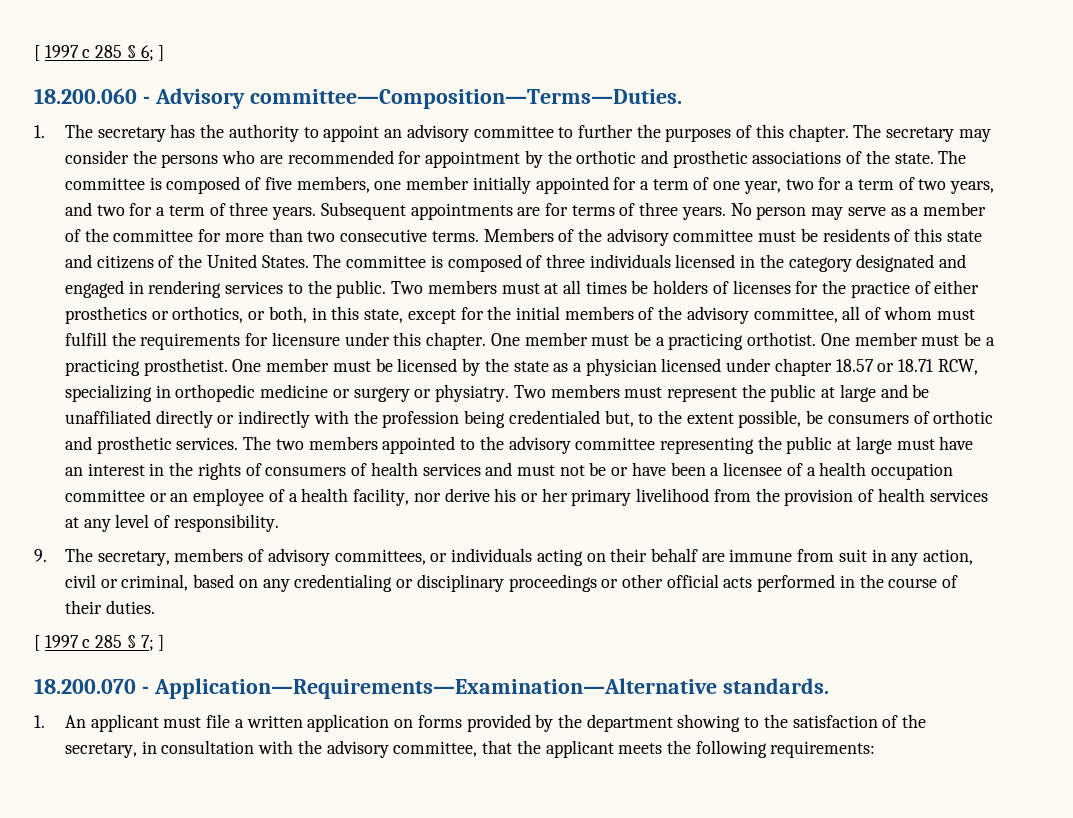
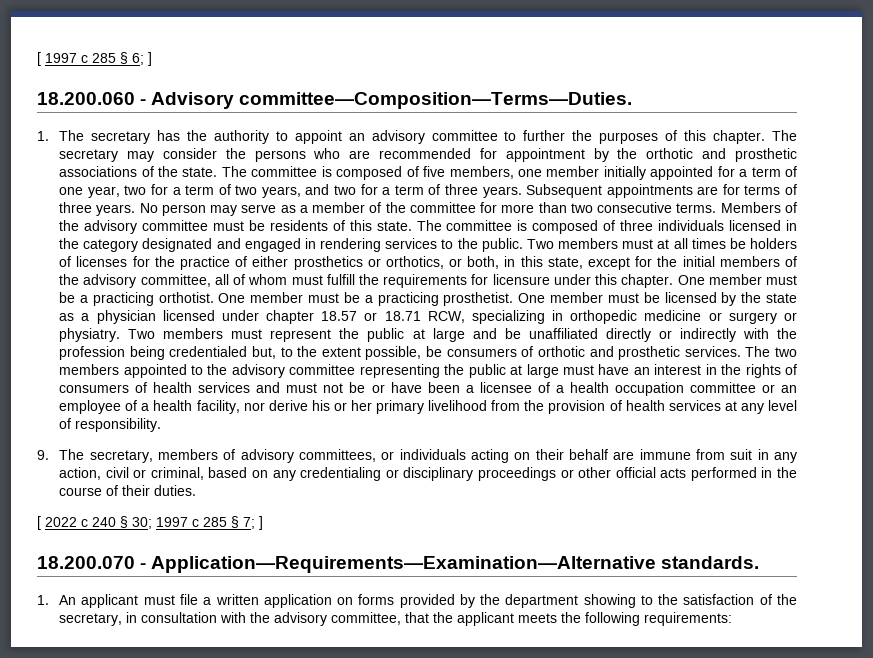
- Members of the advisory committee must be residents of this state and citizens of the United States.
+ Members of the advisory committee must be residents of this state.
- [ 1997 c 285 § 7; ]
+ [ 2022 c 240 § 30; 1997 c 285 § 7; ]

